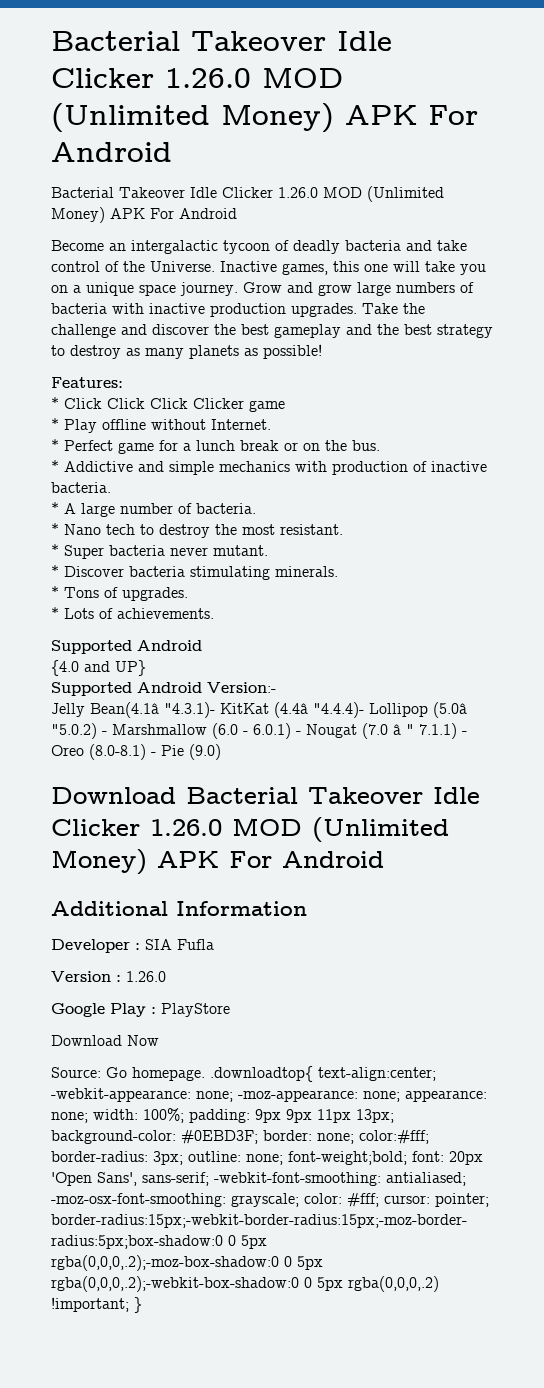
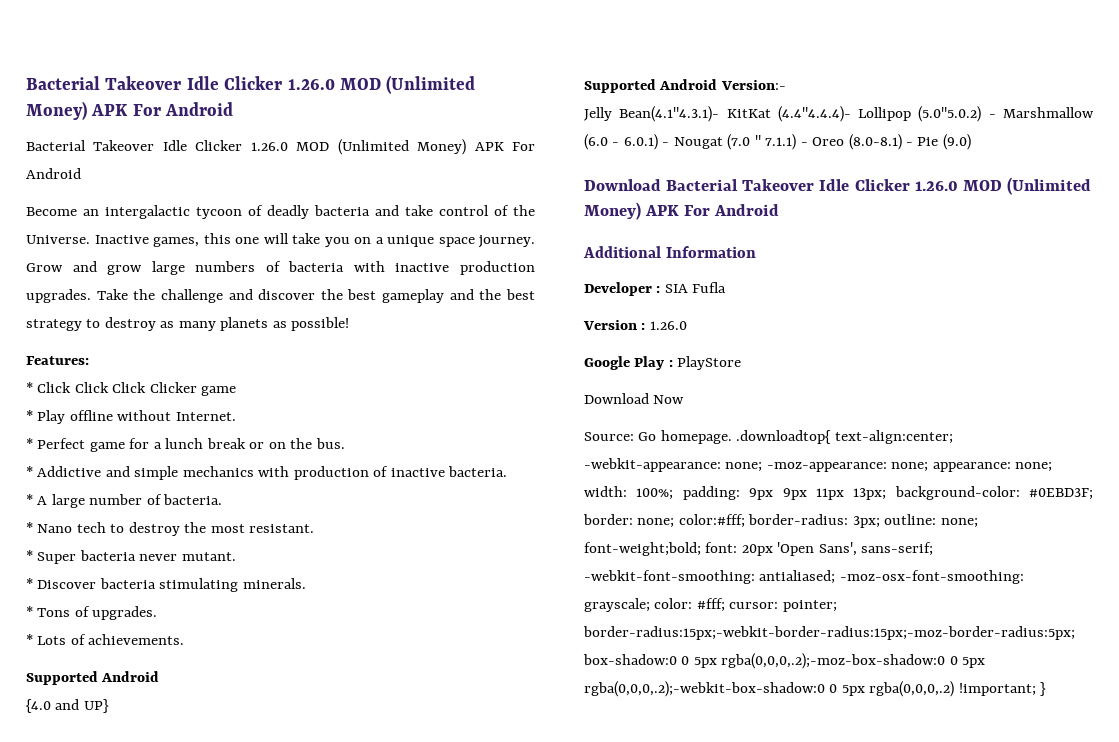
- Jelly Bean(4.1â "4.3.1)- KitKat (4.4â "4.4.4)- Lollipop (5.0â "5.0.2) - Marshmallow (6.0 - 6.0.1) - Nougat (7.0 â " 7.1.1) - Oreo (8.0-8.1) - Pie (9.0)
+ Jelly Bean(4.1"4.3.1)- KitKat (4.4"4.4.4)- Lollipop (5.0"5.0.2) - Marshmallow (6.0 - 6.0.1) - Nougat (7.0 " 7.1.1) - Oreo (8.0-8.1) - Pie (9.0)

